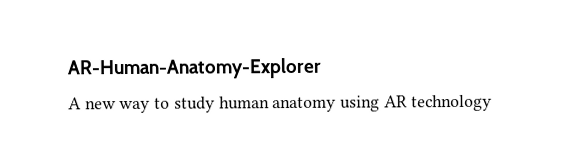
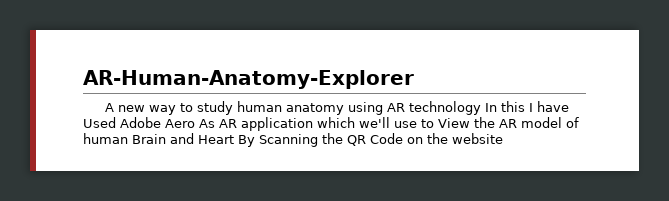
- A new way to study human anatomy using AR technology
+ A new way to study human anatomy using AR technology In this I have Used Adobe Aero As AR application which we'll use to View the AR model of human Brain and Heart By Scanning the QR Code on the website

